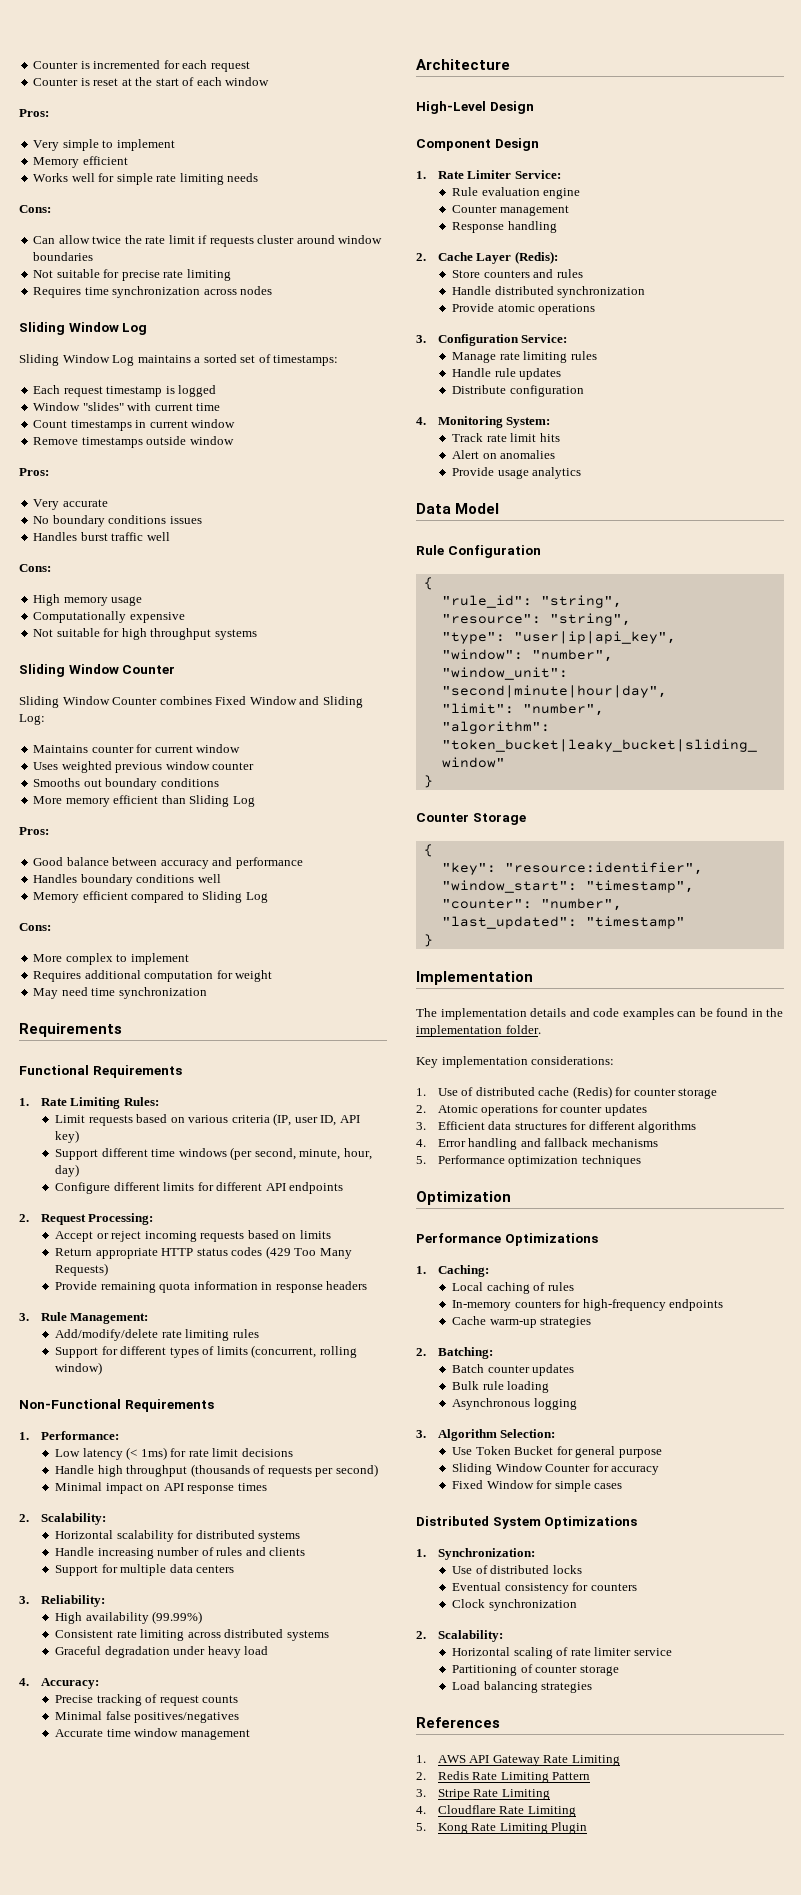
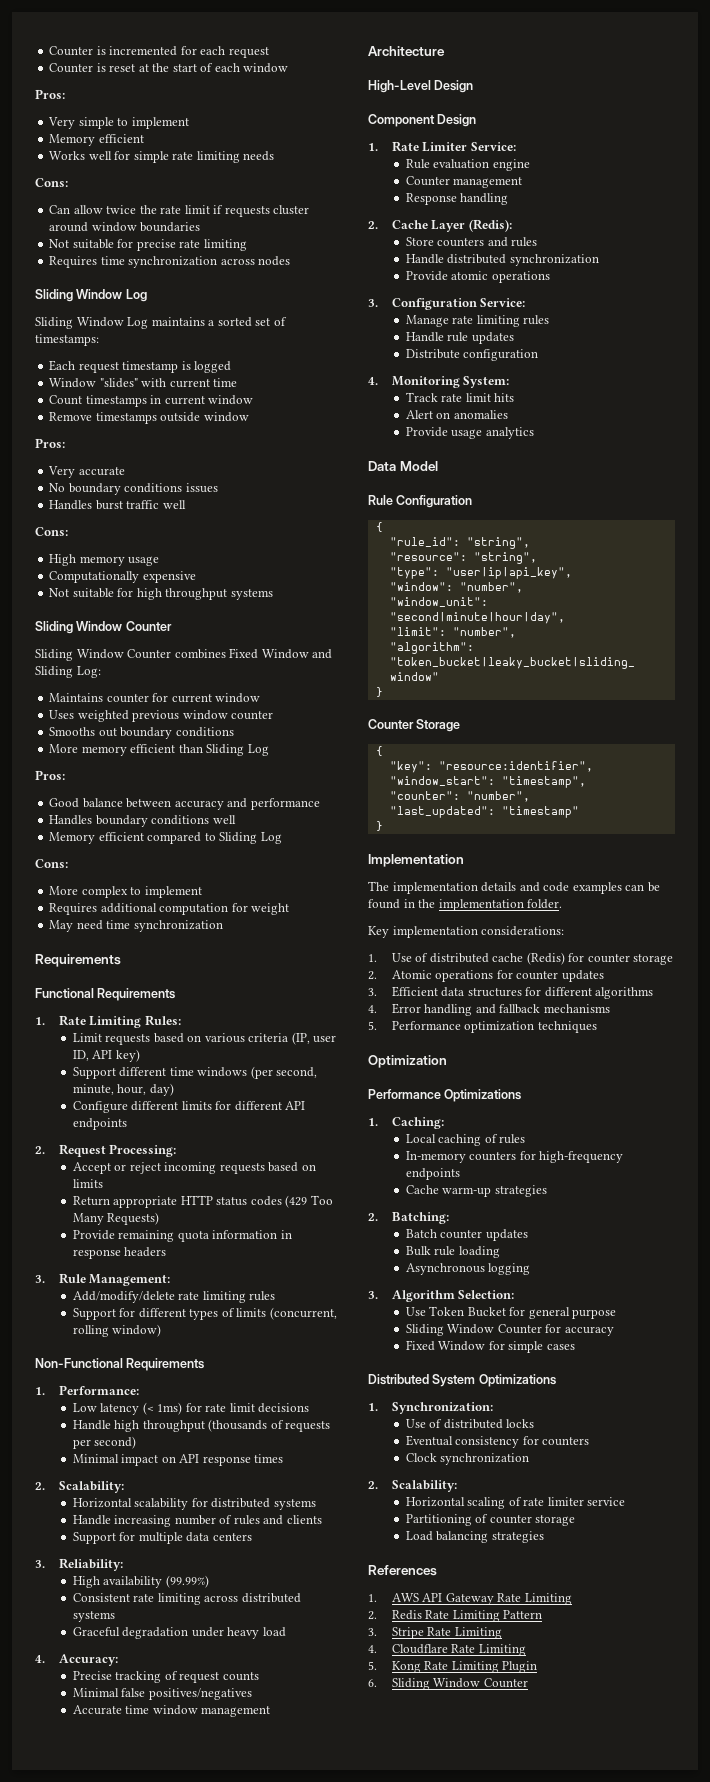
+ 6. Sliding Window Counter

